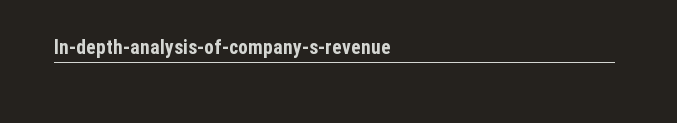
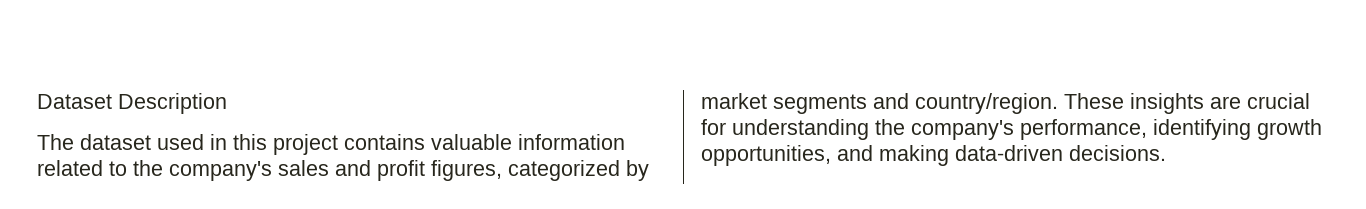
- In-depth-analysis-of-company-s-revenue
+ Dataset Description
+ The dataset used in this project contains valuable information related to the company's sales and profit figures, categorized by market segments and country/region. These insights are crucial for understanding the company's performance, identifying growth opportunities, and making data-driven decisions.

